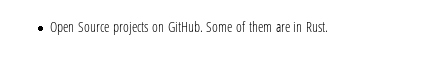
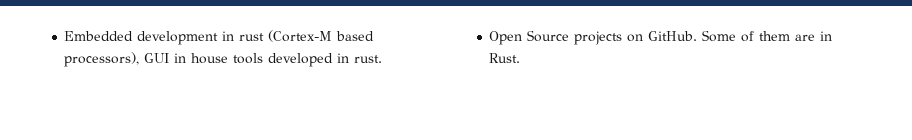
+ Embedded development in rust (Cortex-M based processors), GUI in house tools developed in rust.

